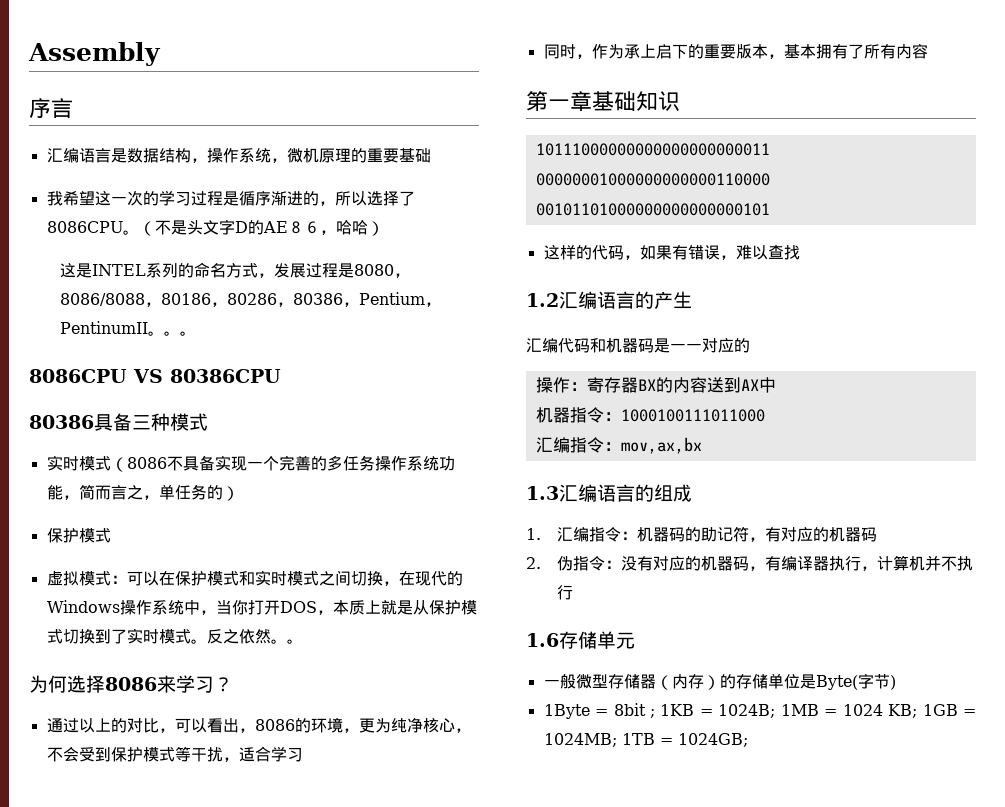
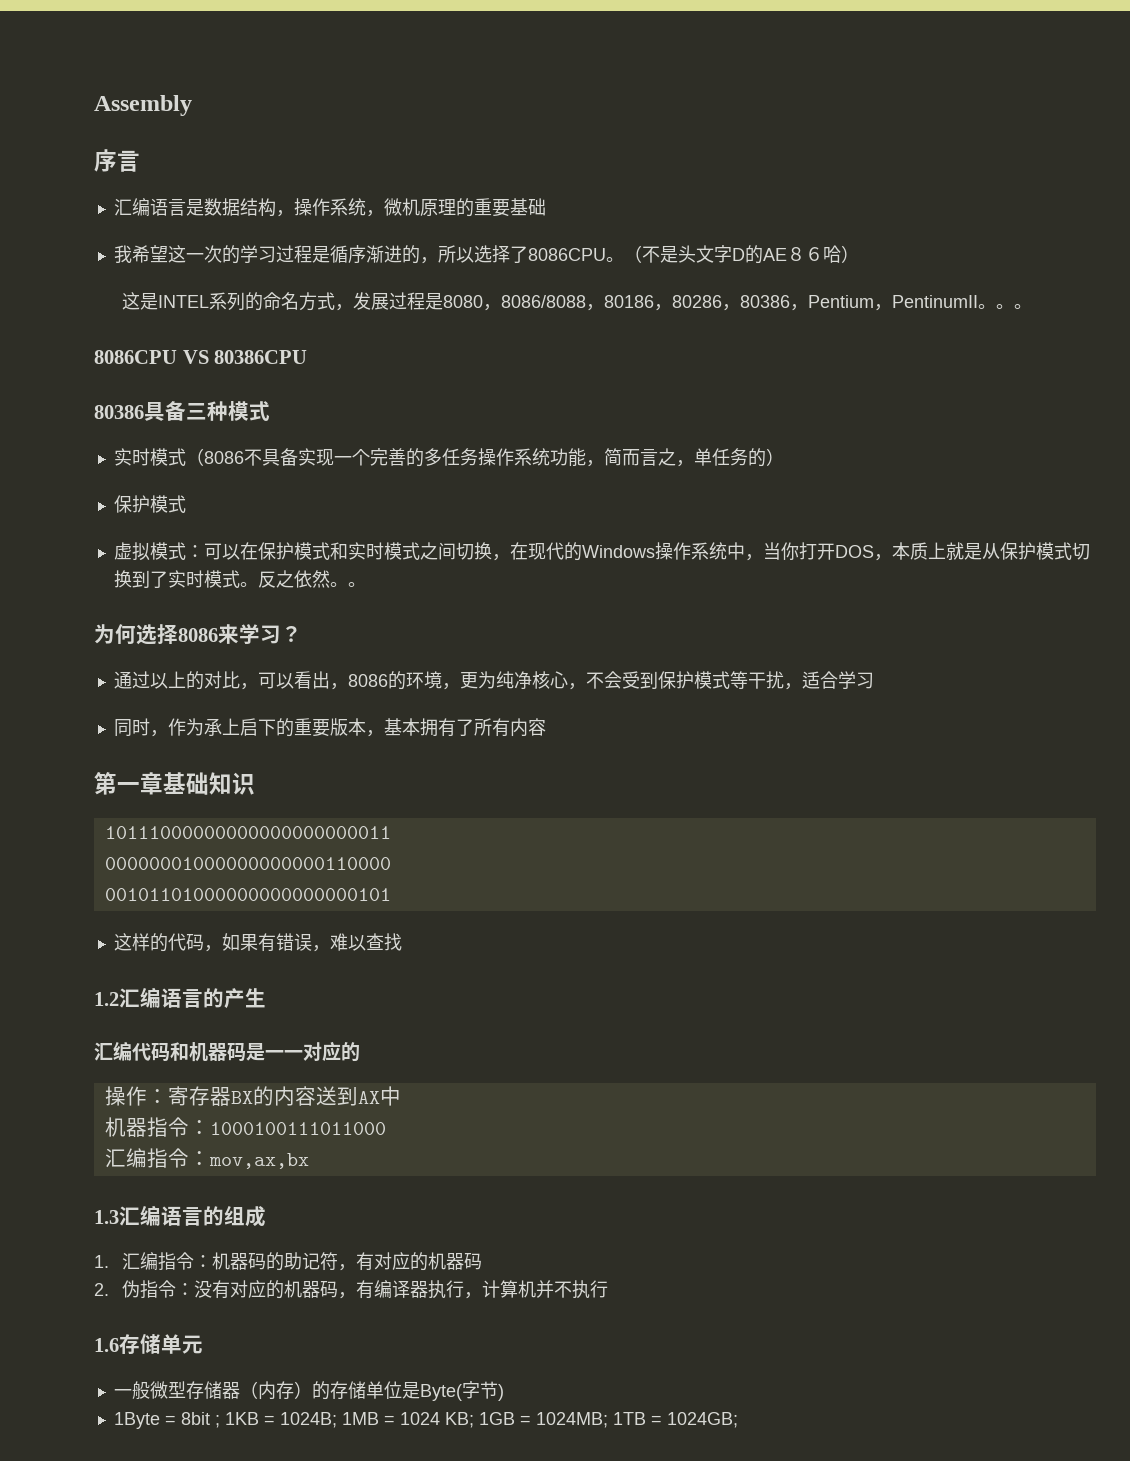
- （不是头文字D的AE８６，哈哈）
+ （不是头文字D的AE８６哈）

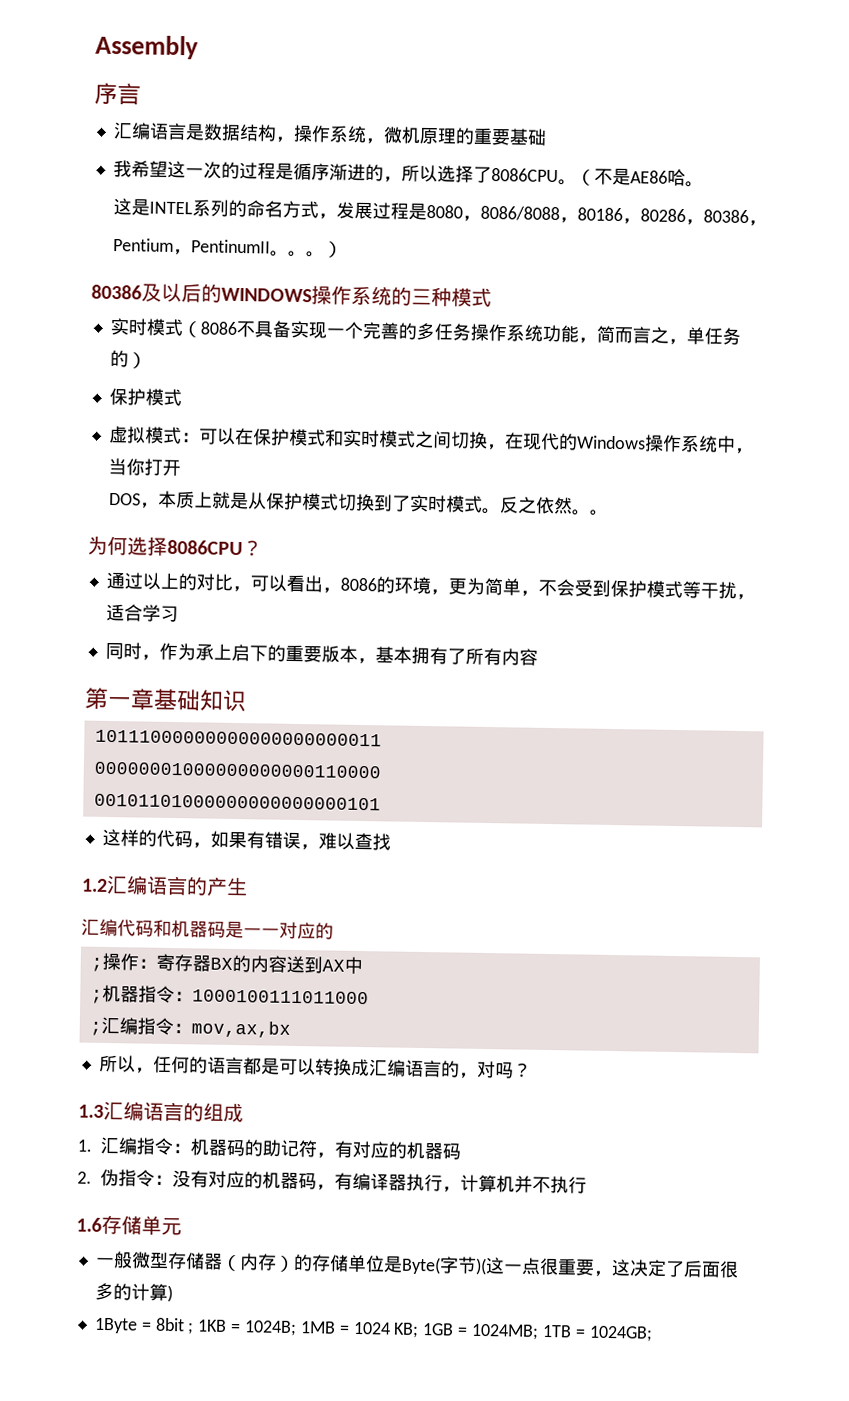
- 我希望这一次的学习过程是循序渐进的，所以选择了8086CPU。
+ 我希望这一次的过程是循序渐进的，所以选择了8086CPU。
- （不是头文字D的AE８６哈）
+ （不是AE86哈。
- 这是INTEL系列的命名方式，发展过程是8080，8086/8088，80186，80286，80386，Pentium，PentinumII。。。
- 8086CPU VS 80386CPU
- 80386具备三种模式
+ 这是INTEL系列的命名方式，发展过程是8080，8086/8088，80186，80286，80386，
+ Pentium，PentinumII。。。）
+ 80386及以后的WINDOWS操作系统的三种模式
- 虚拟模式：可以在保护模式和实时模式之间切换，在现代的Windows操作系统中，当你打开DOS，本质上就是从保护模式切换到了实时模式。
+ 虚拟模式：可以在保护模式和实时模式之间切换，在现代的Windows操作系统中，当你打开
+ DOS，本质上就是从保护模式切换到了实时模式。
- 为何选择8086来学习？
+ 为何选择8086CPU？
- 通过以上的对比，可以看出，8086的环境，更为纯净核心，不会受到保护模式等干扰，适合学习
+ 通过以上的对比，可以看出，8086的环境，更为简单，不会受到保护模式等干扰，适合学习
- 操作：寄存器BX的内容送到AX中
+ ;操作：寄存器BX的内容送到AX中
- 机器指令：1000100111011000
+ ;机器指令：1000100111011000
- 汇编指令：mov,ax,bx
+ ;汇编指令：mov,ax,bx
+ 所以，任何的语言都是可以转换成汇编语言的，对吗？
- 一般微型存储器（内存）的存储单位是Byte(字节)
+ 一般微型存储器（内存）的存储单位是Byte(字节)(这一点很重要，这决定了后面很多的计算)

